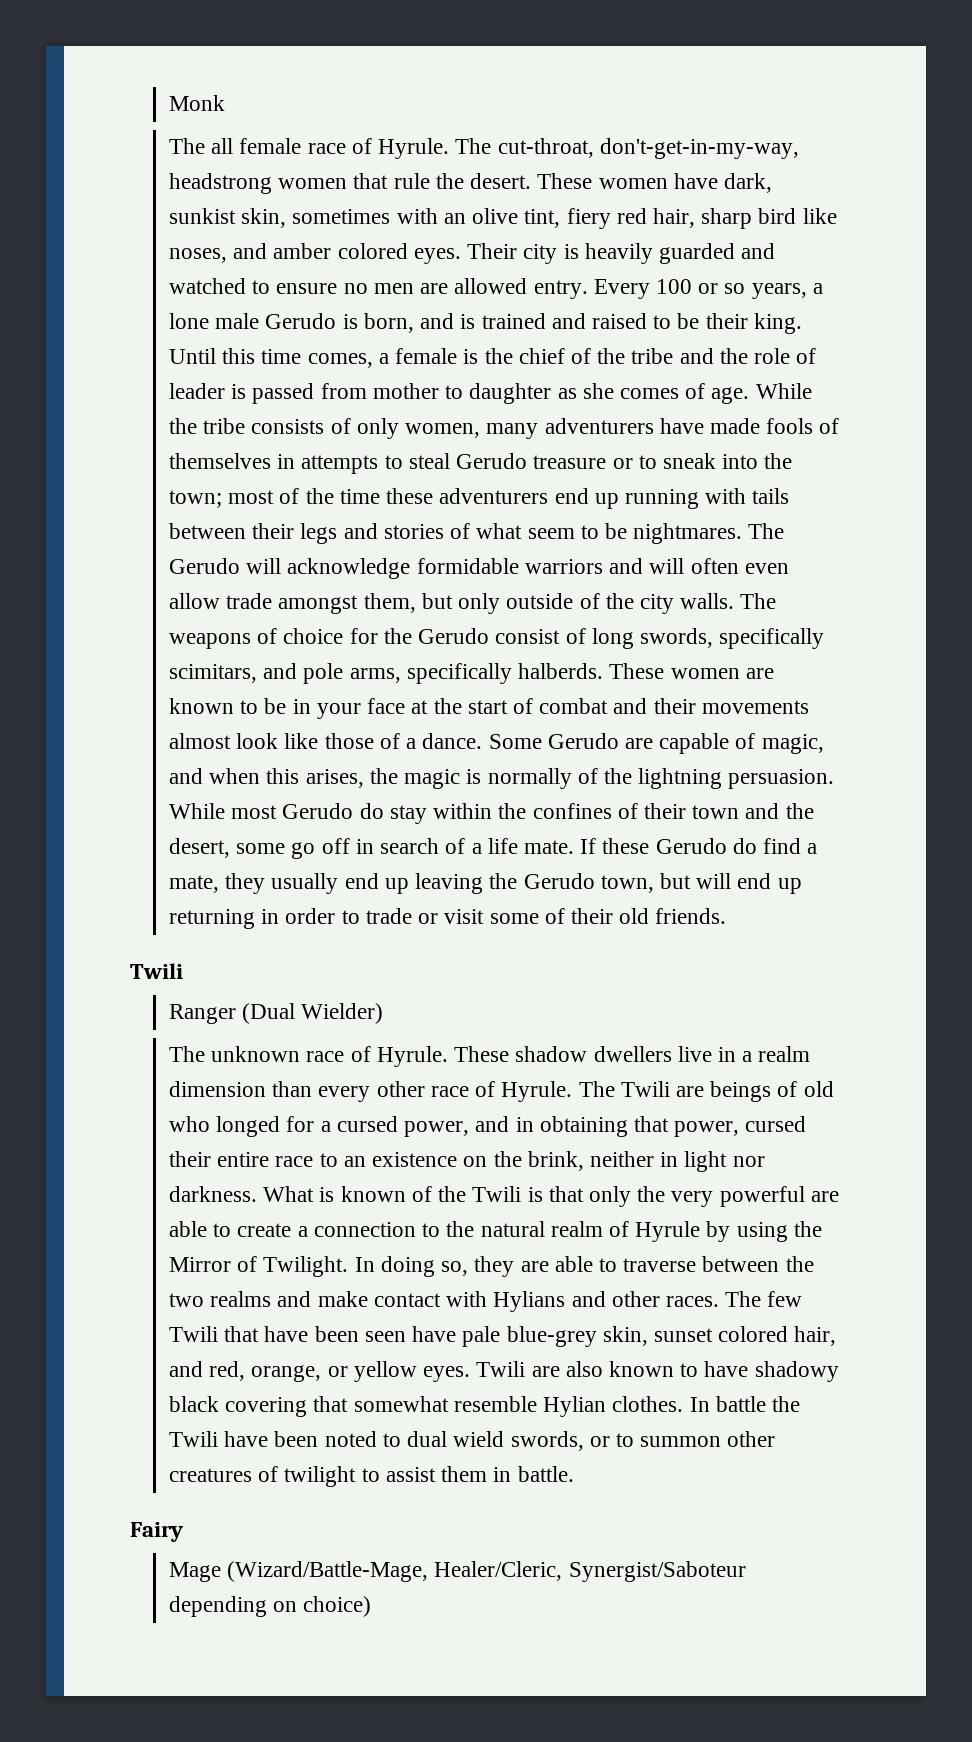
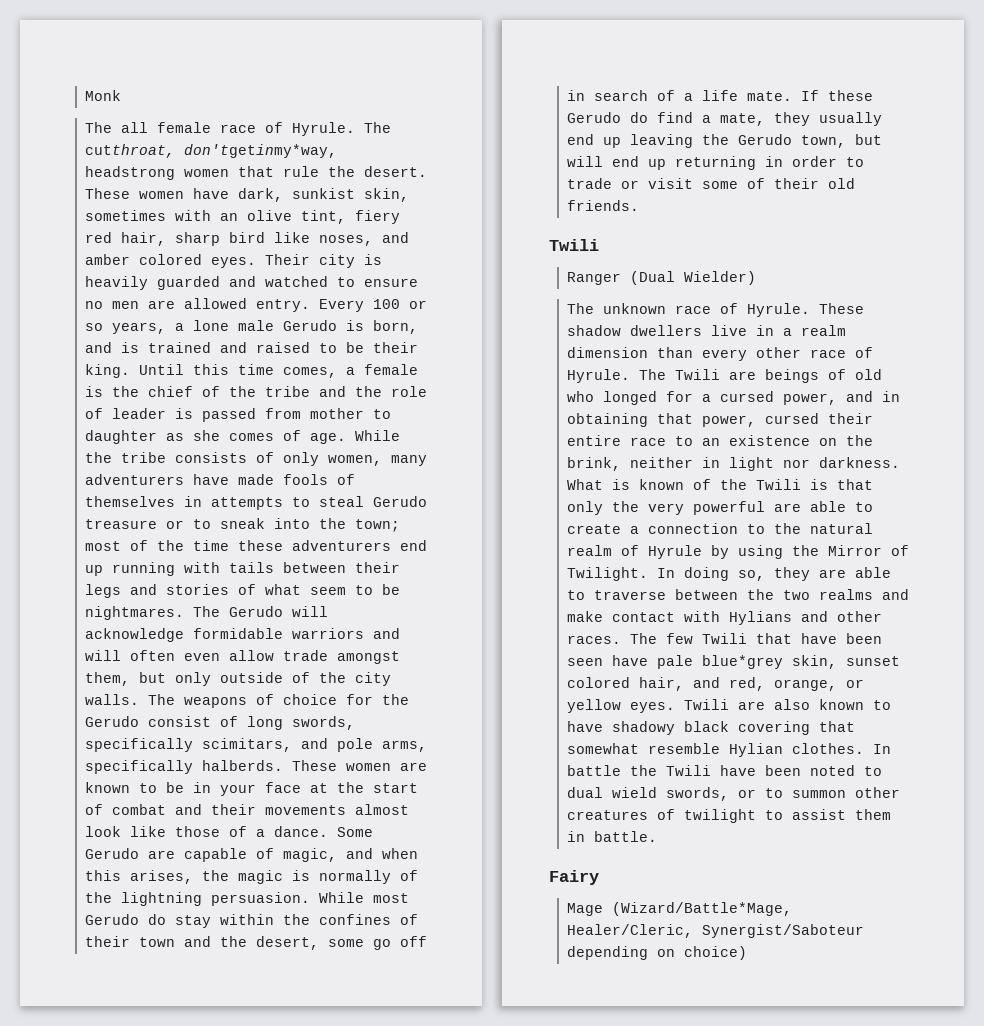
- The cut-throat, don't-get-in-my-way, headstrong women that rule the desert.
+ The cutthroat, don'tgetinmy*way, headstrong women that rule the desert.
- The few Twili that have been seen have pale blue-grey skin, sunset colored hair, and red, orange, or yellow eyes.
+ The few Twili that have been seen have pale blue*grey skin, sunset colored hair, and red, orange, or yellow eyes.
- Mage (Wizard/Battle-Mage, Healer/Cleric, Synergist/Saboteur depending on choice)
+ Mage (Wizard/Battle*Mage, Healer/Cleric, Synergist/Saboteur depending on choice)

